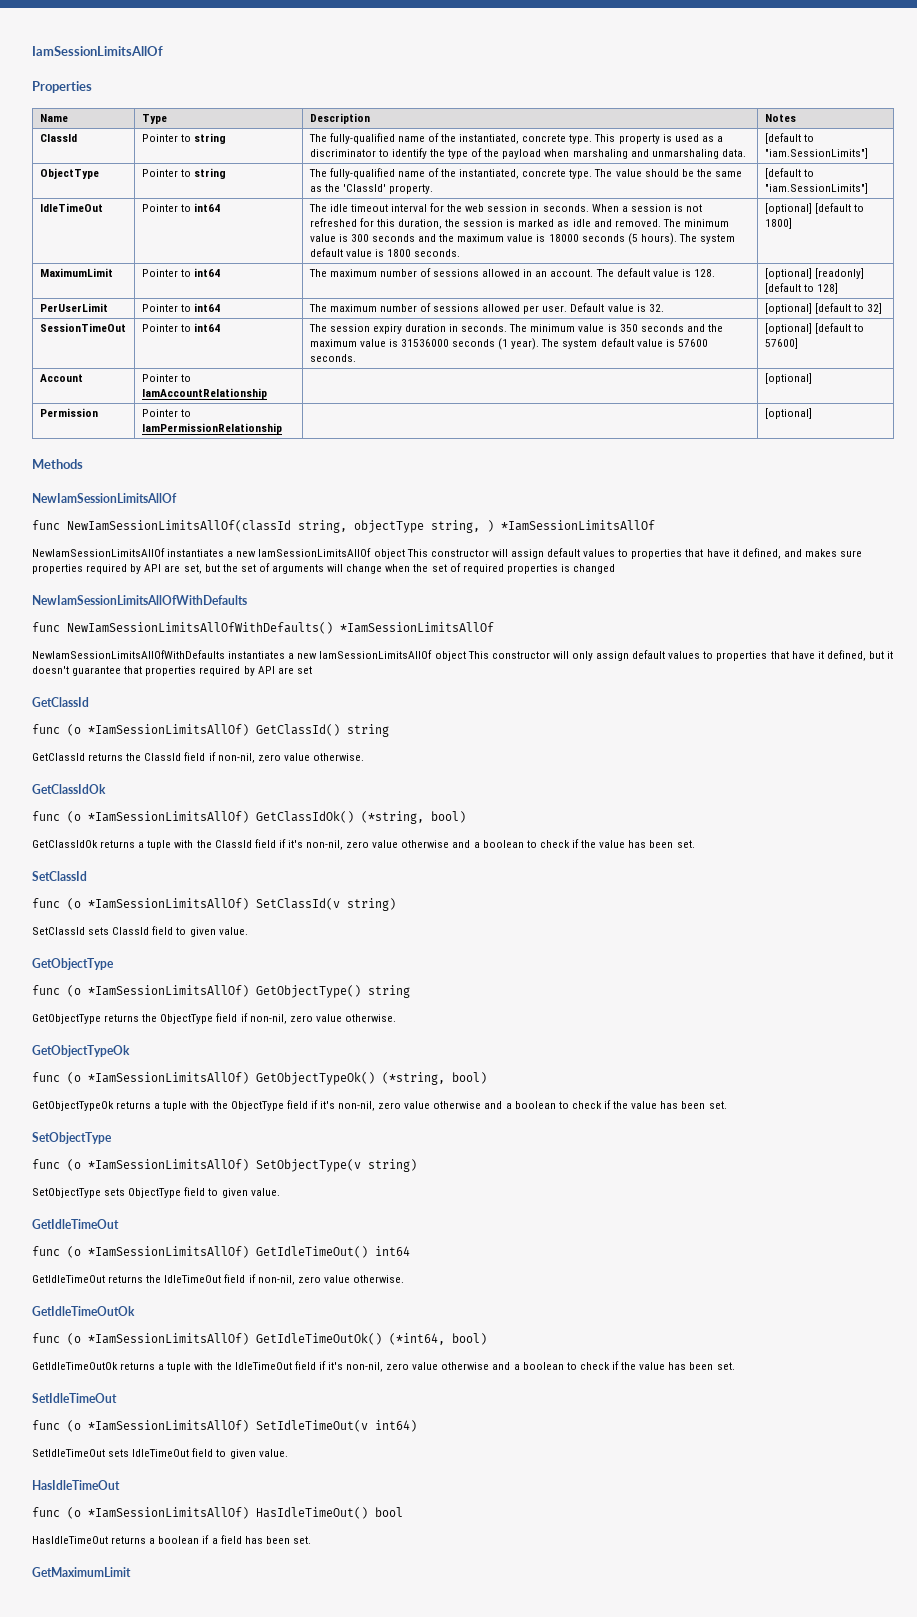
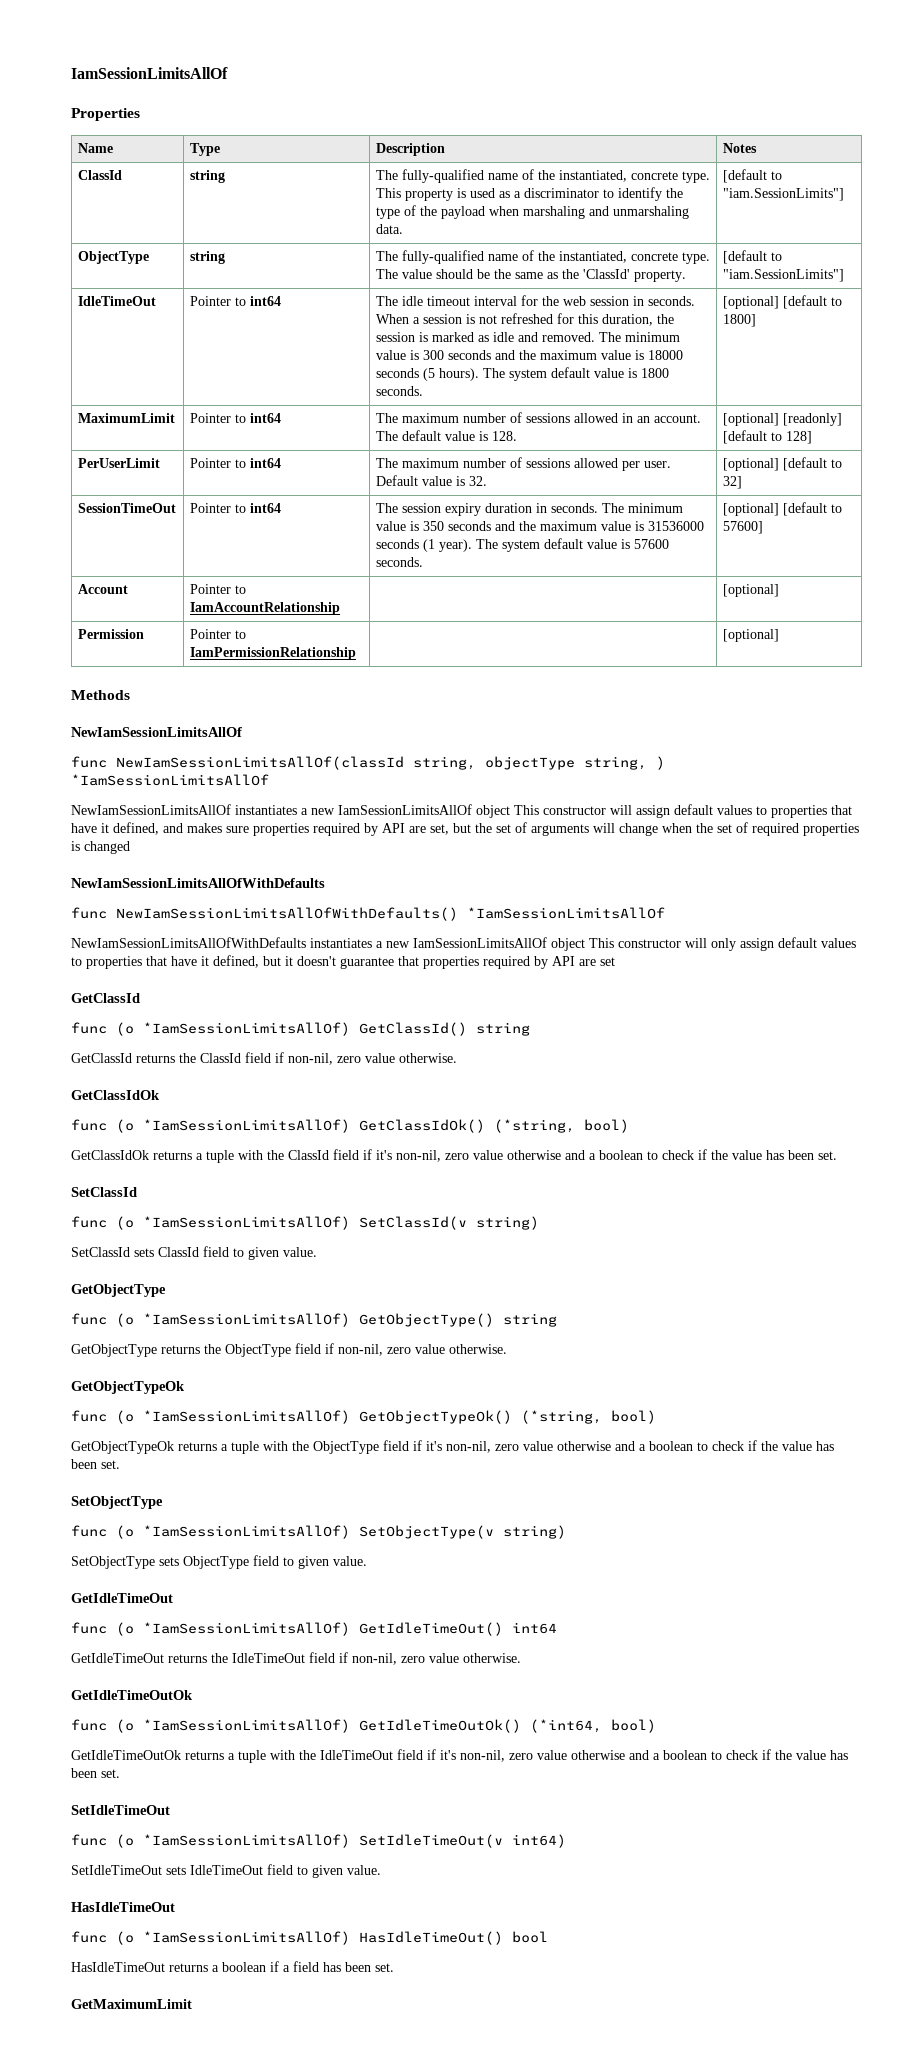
- ClassId | Pointer to string | The fully-qualified name of the instantiated, concrete type. This property is used as a discriminator to identify the type of the payload when marshaling and unmarshaling data. | [default to "iam.SessionLimits"]
+ ClassId | string | The fully-qualified name of the instantiated, concrete type. This property is used as a discriminator to identify the type of the payload when marshaling and unmarshaling data. | [default to "iam.SessionLimits"]
- ObjectType | Pointer to string | The fully-qualified name of the instantiated, concrete type. The value should be the same as the 'ClassId' property. | [default to "iam.SessionLimits"]
+ ObjectType | string | The fully-qualified name of the instantiated, concrete type. The value should be the same as the 'ClassId' property. | [default to "iam.SessionLimits"]

